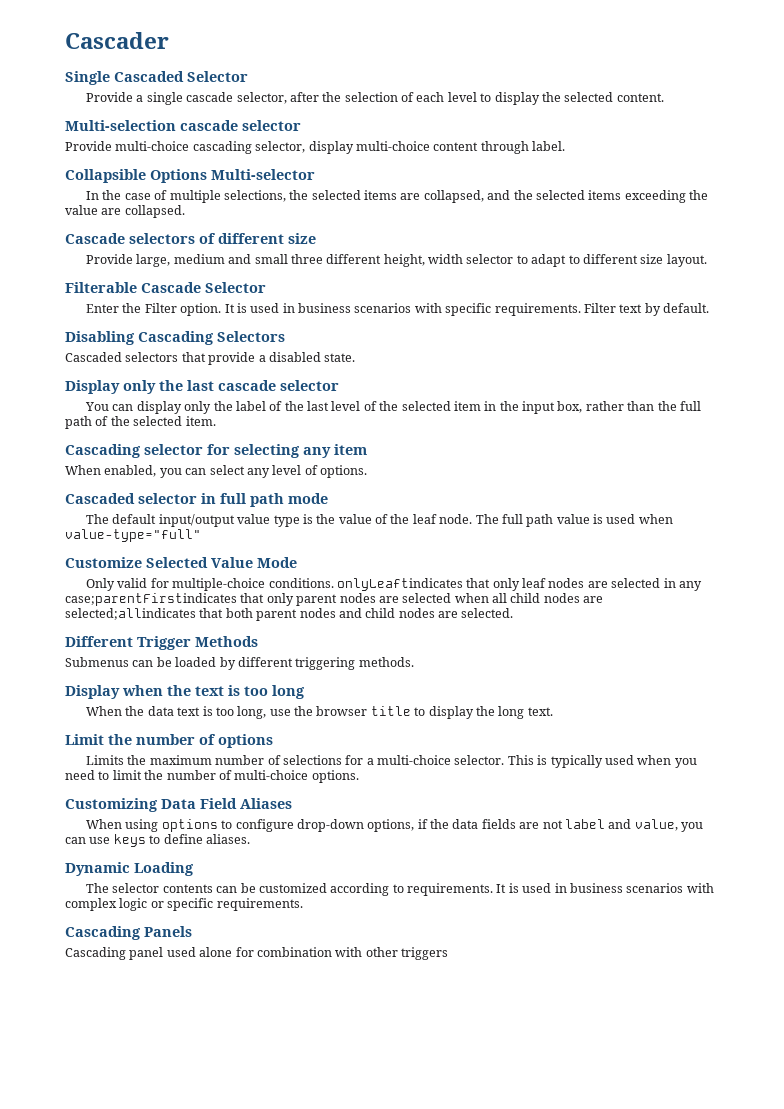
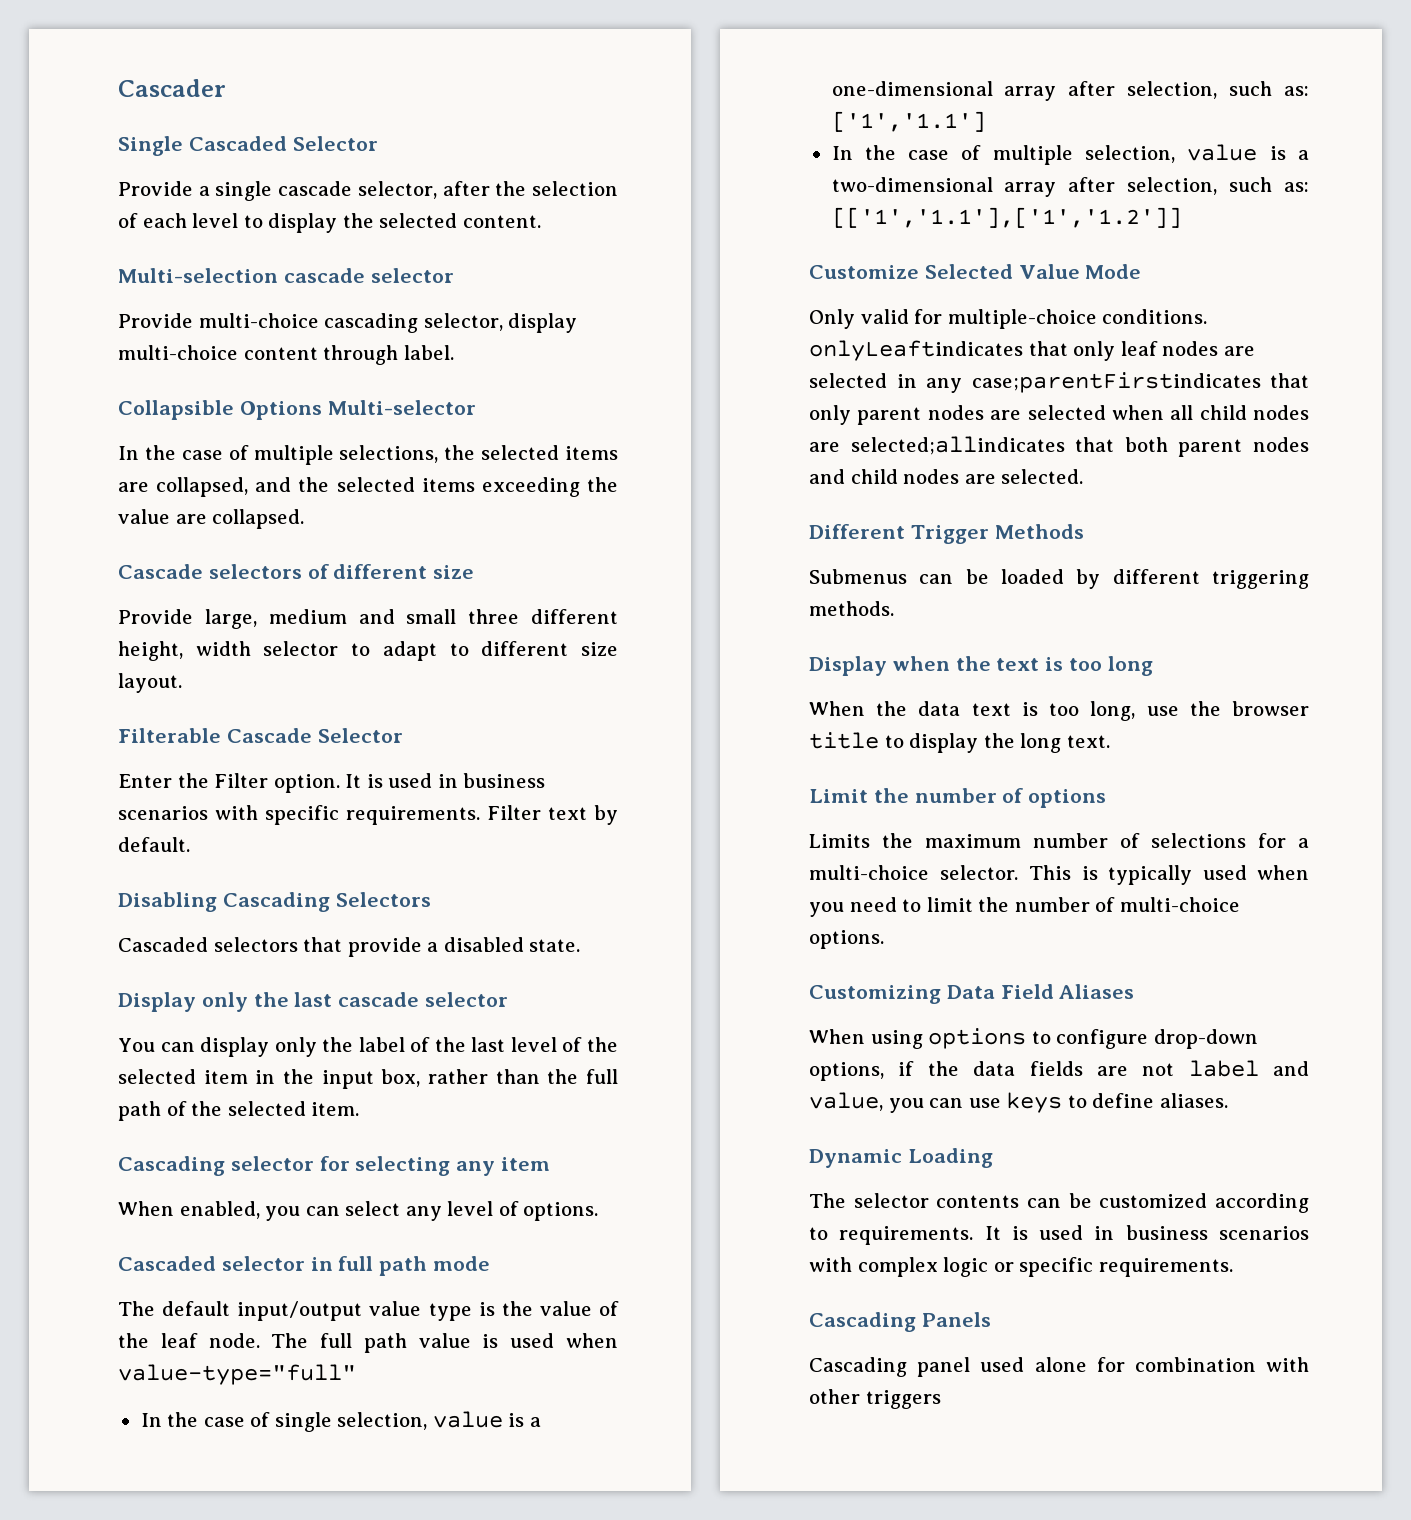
+ In the case of single selection, value is a one-dimensional array after selection, such as: ['1','1.1']
+ In the case of multiple selection, value is a two-dimensional array after selection, such as: [['1','1.1'],['1','1.2']]

